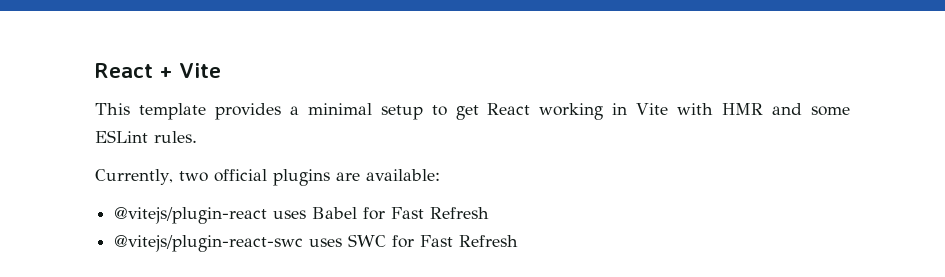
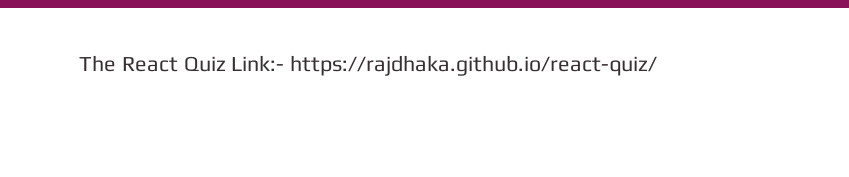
- React + Vite
- This template provides a minimal setup to get React working in Vite with HMR and some ESLint rules.
- Currently, two official plugins are available:
- @vitejs/plugin-react uses Babel for Fast Refresh
- @vitejs/plugin-react-swc uses SWC for Fast Refresh
+ The React Quiz Link:- https://rajdhaka.github.io/react-quiz/

